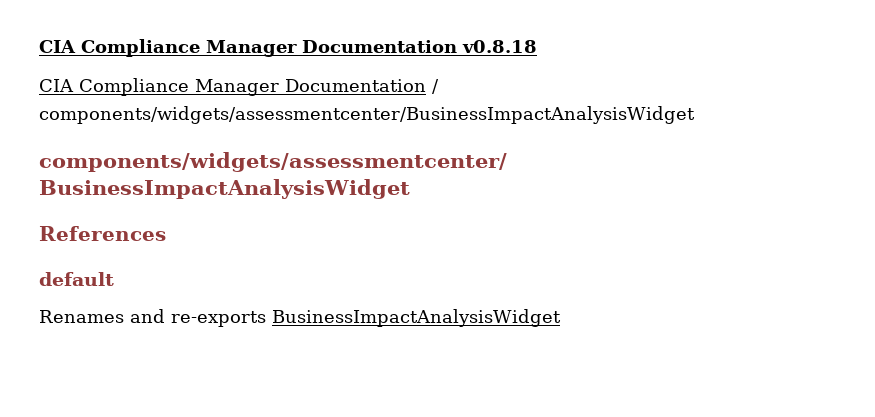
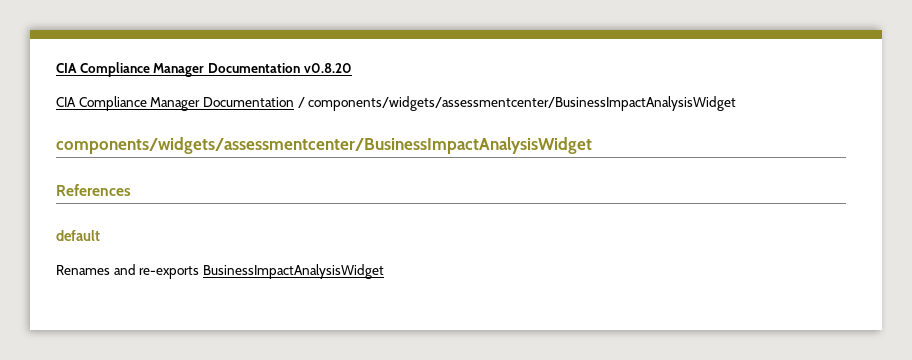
- CIA Compliance Manager Documentation v0.8.18
+ CIA Compliance Manager Documentation v0.8.20

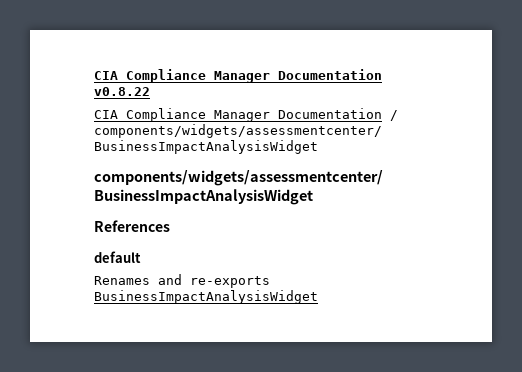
- CIA Compliance Manager Documentation v0.8.20
+ CIA Compliance Manager Documentation v0.8.22

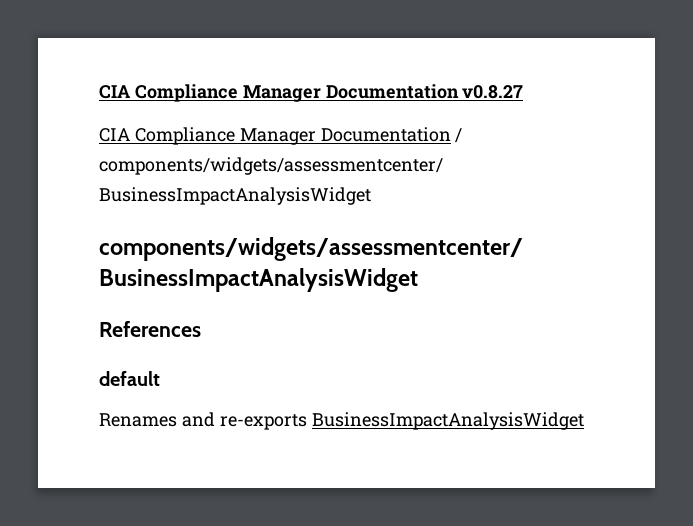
- CIA Compliance Manager Documentation v0.8.22
+ CIA Compliance Manager Documentation v0.8.27

